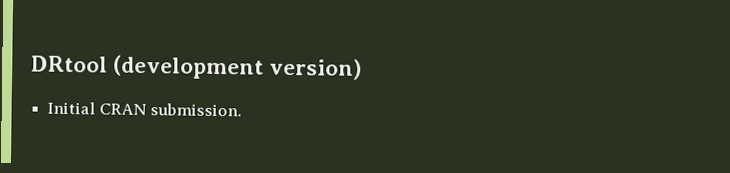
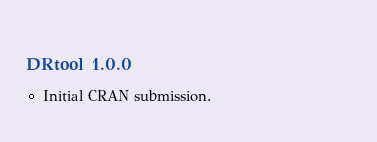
- DRtool (development version)
+ DRtool 1.0.0

